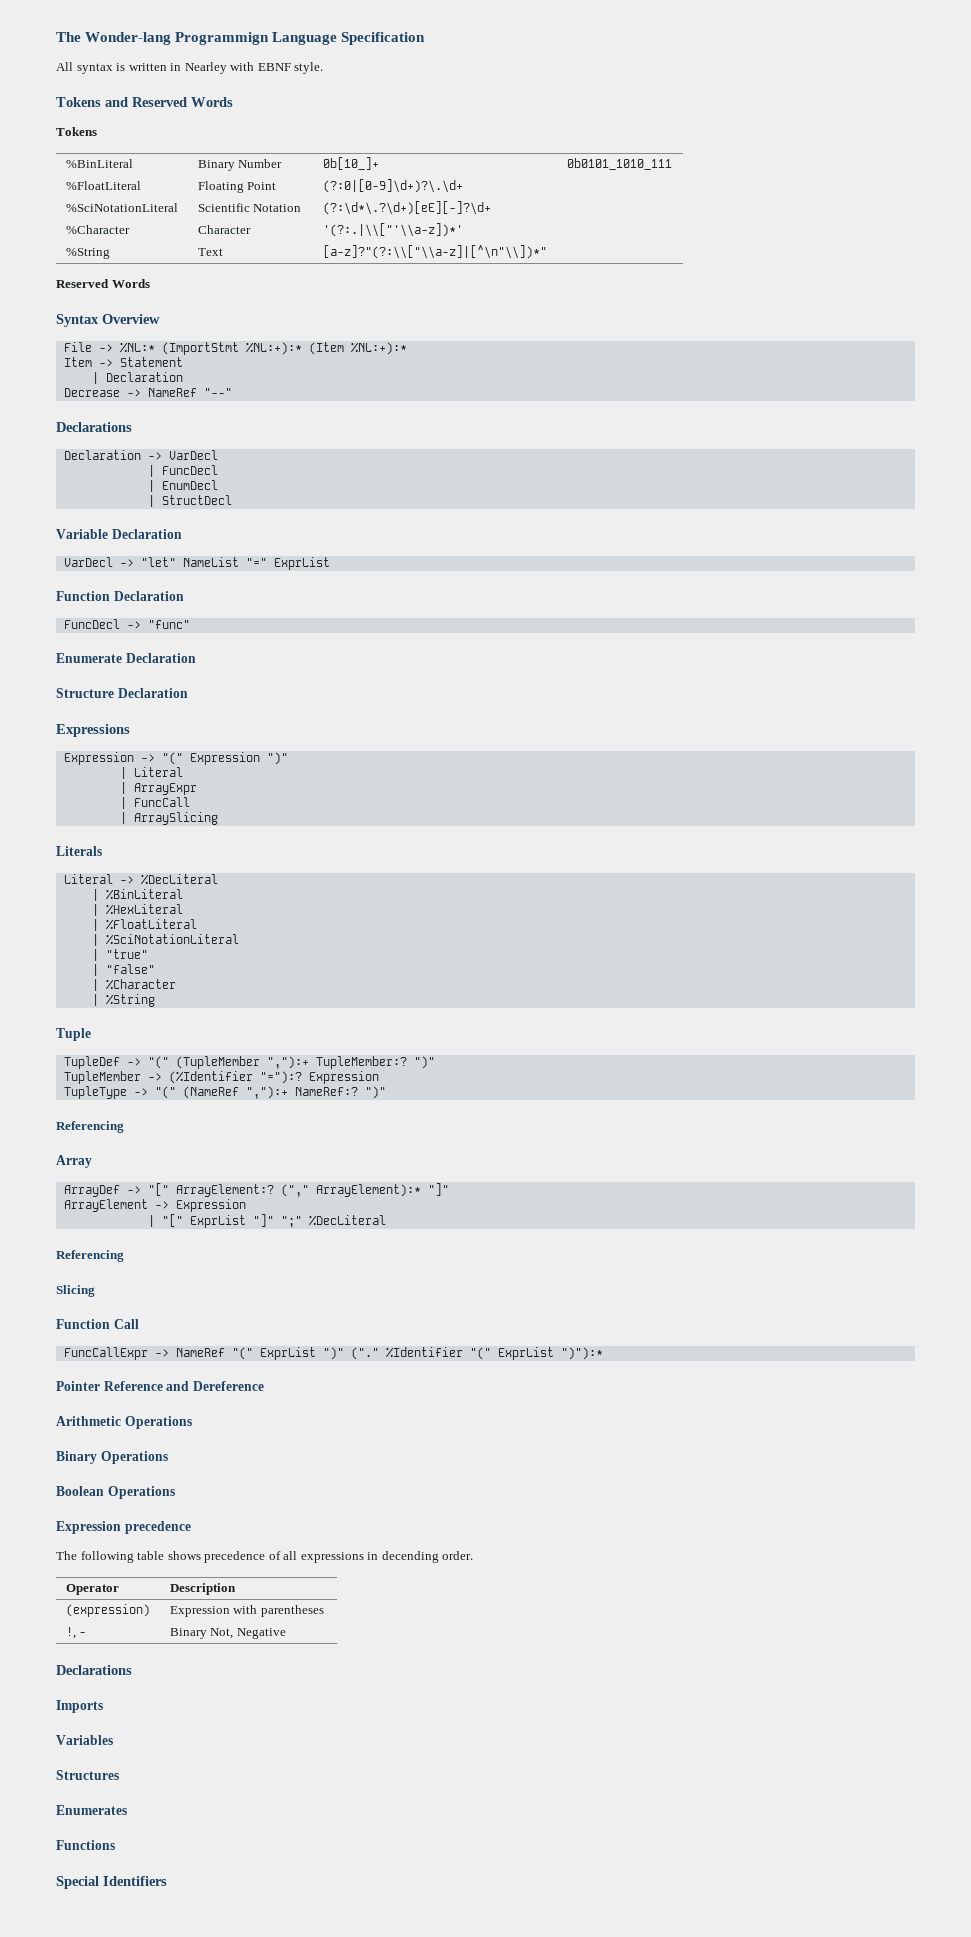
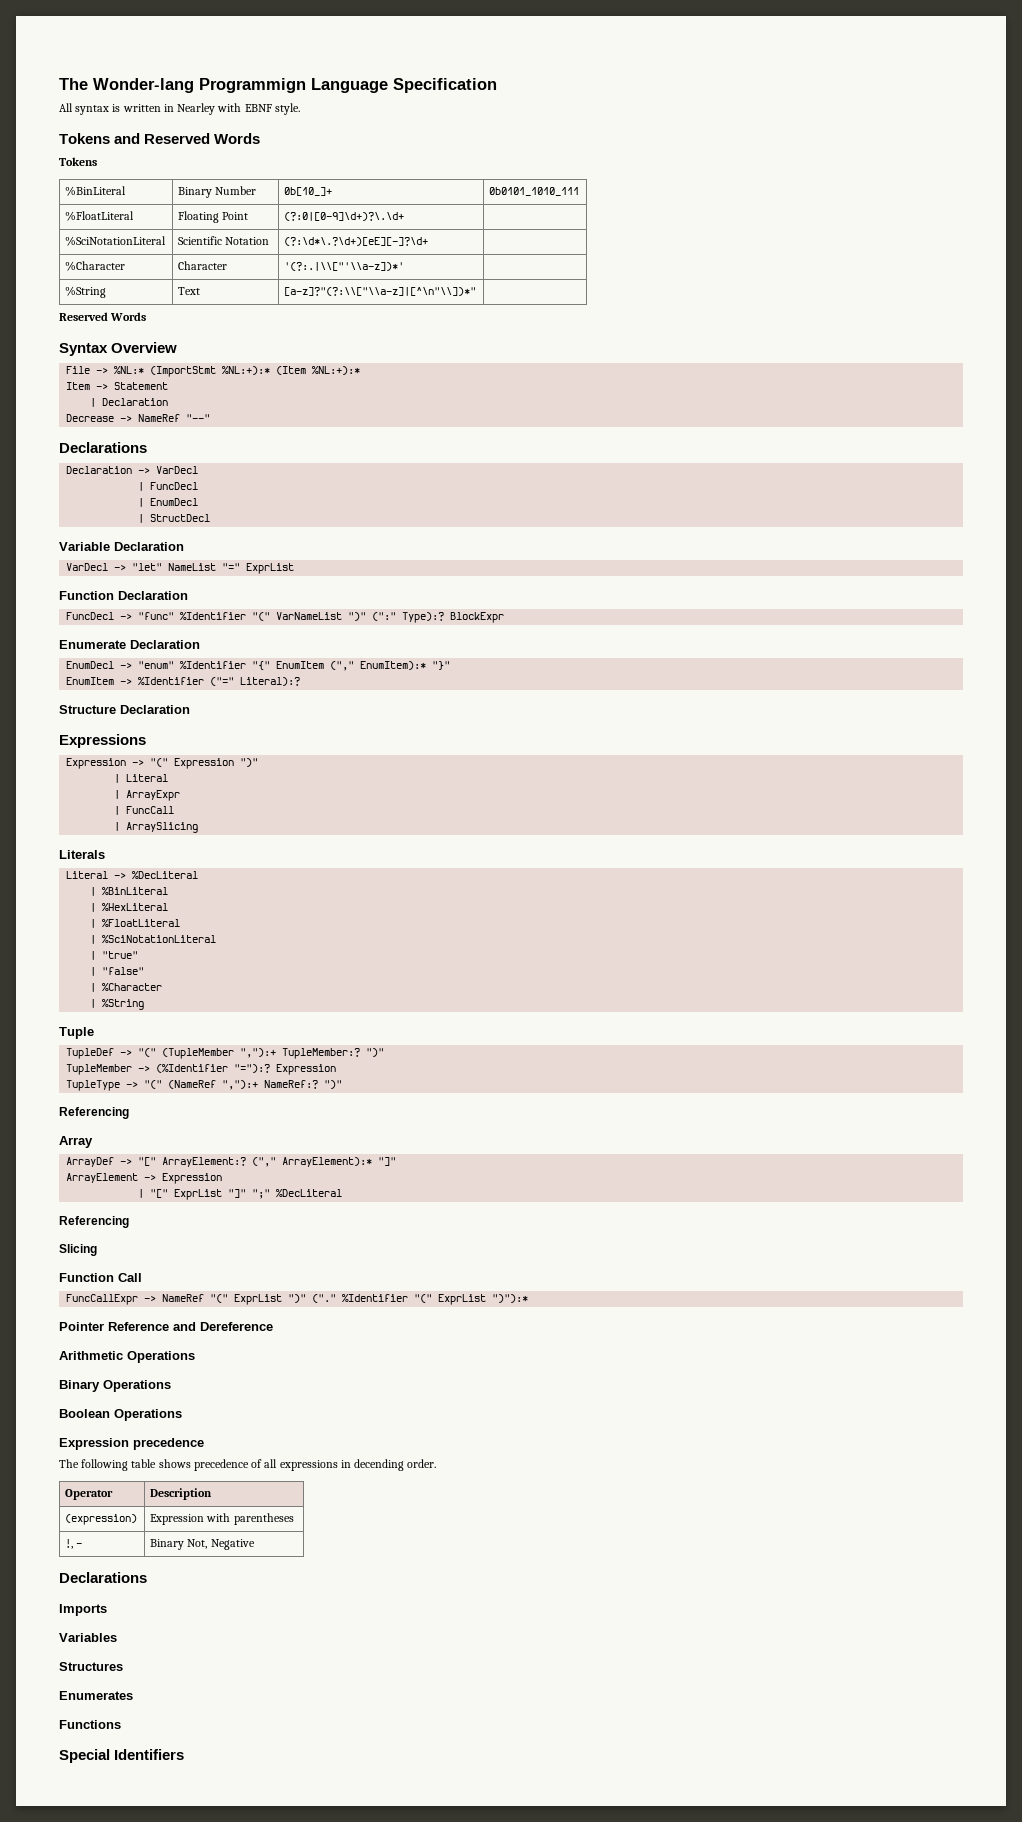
- FuncDecl -> "func"
+ FuncDecl -> "func" %Identifier "(" VarNameList ")" (":" Type):? BlockExpr
  Enumerate Declaration
+ EnumDecl -> "enum" %Identifier "{" EnumItem ("," EnumItem):* "}"
+ EnumItem -> %Identifier ("=" Literal):?

